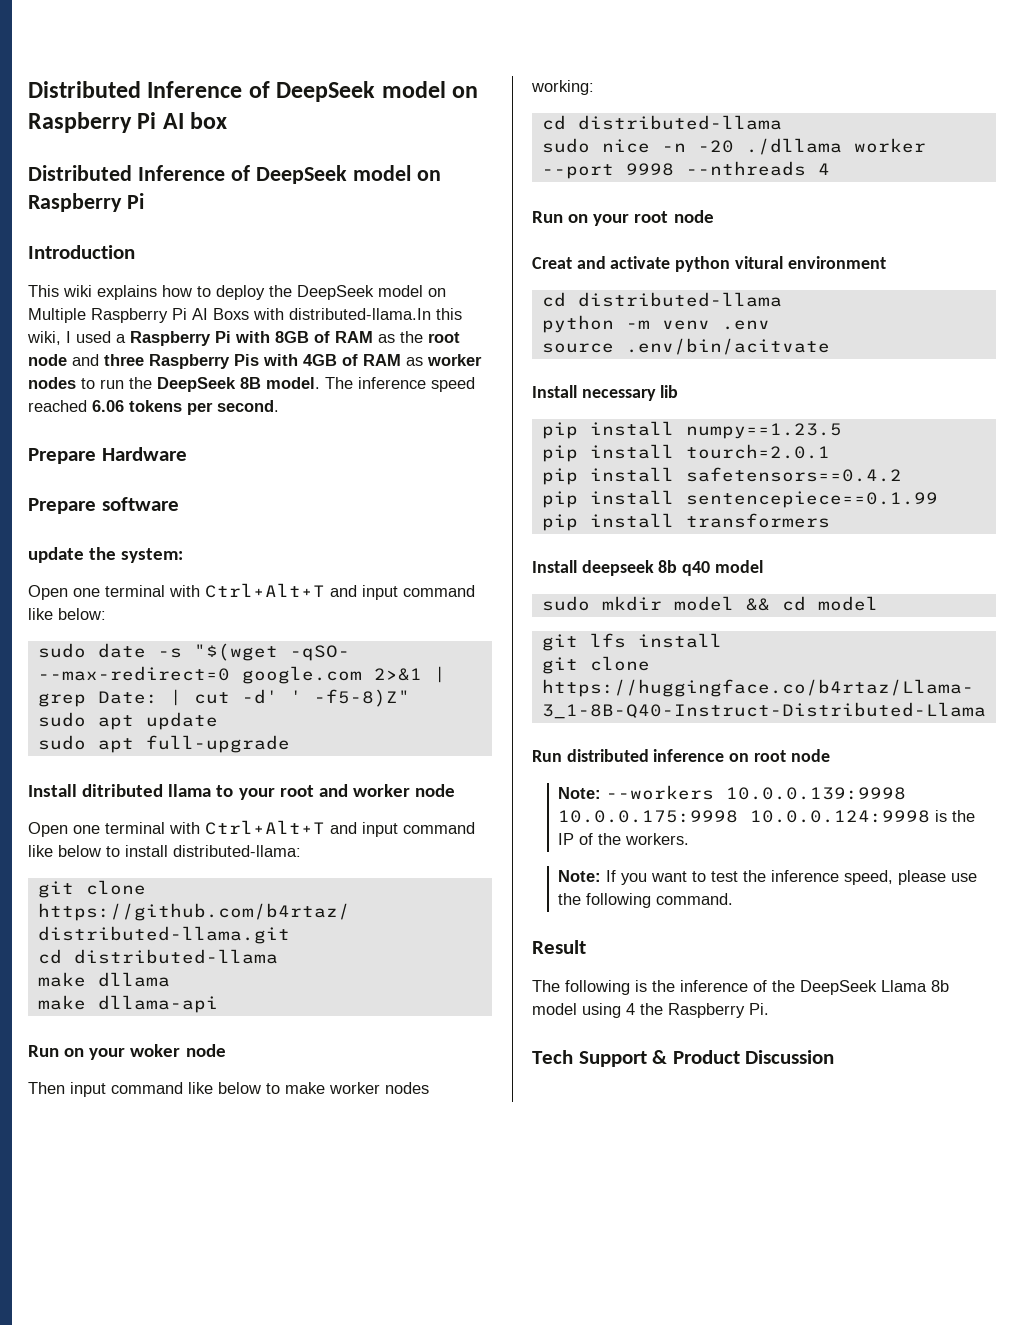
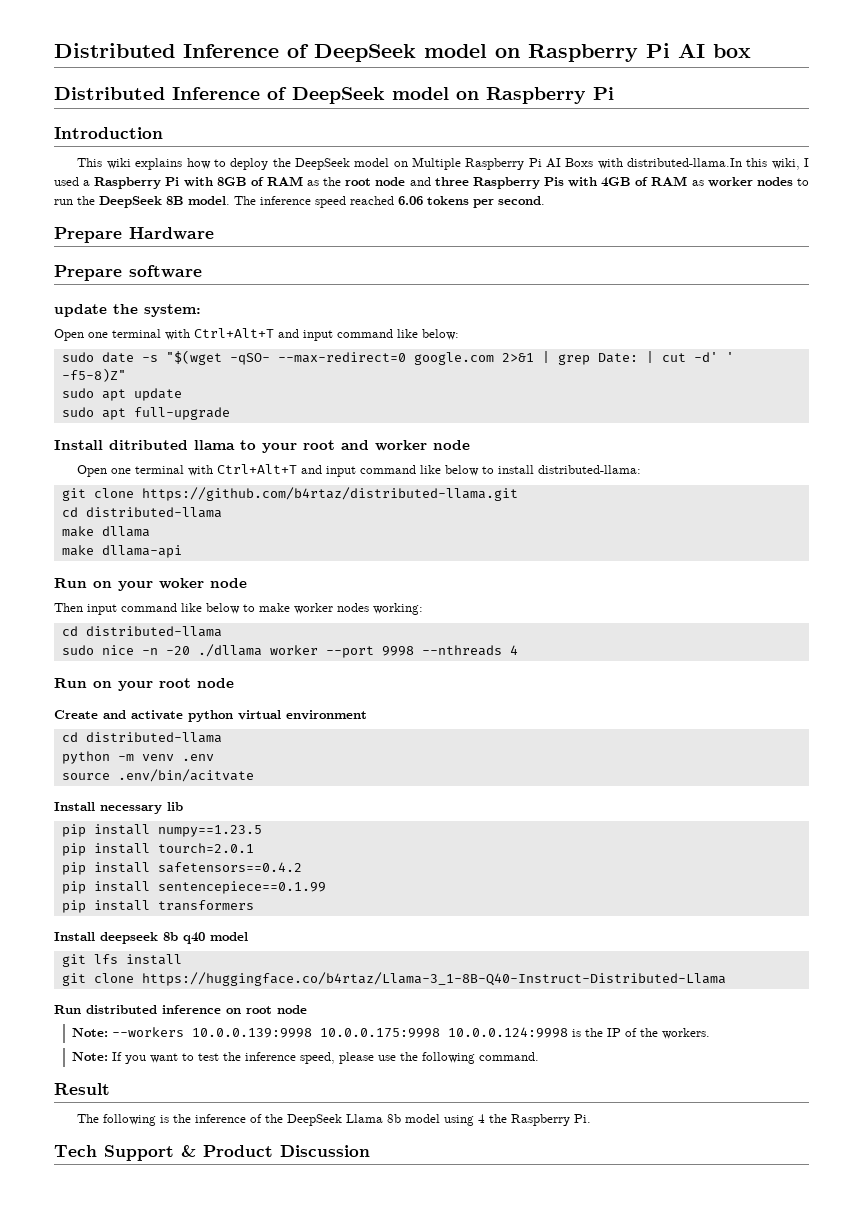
- Creat and activate python vitural environment
+ Create and activate python virtual environment
- sudo mkdir model && cd model

